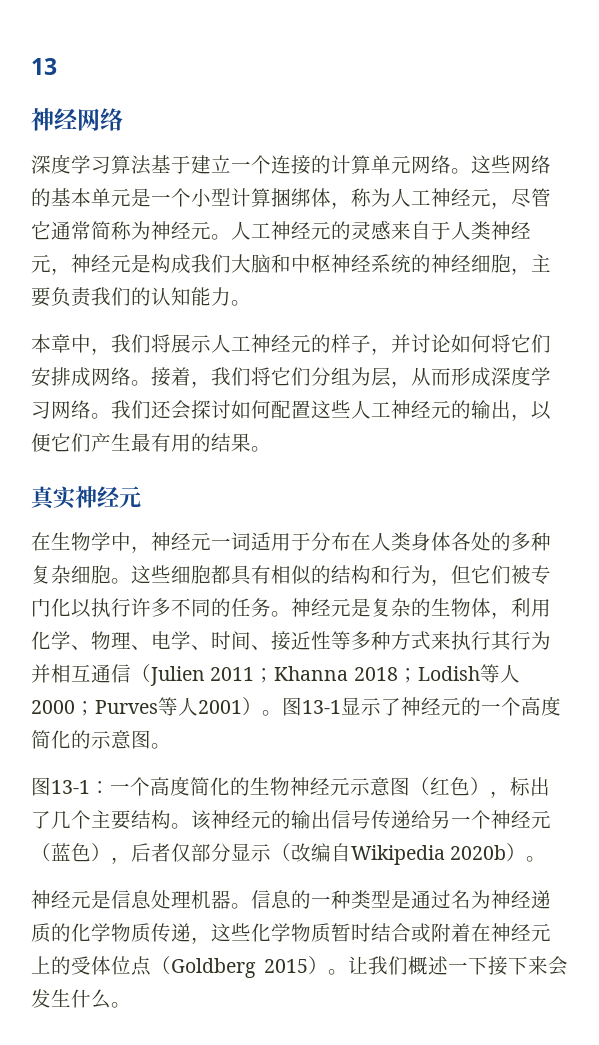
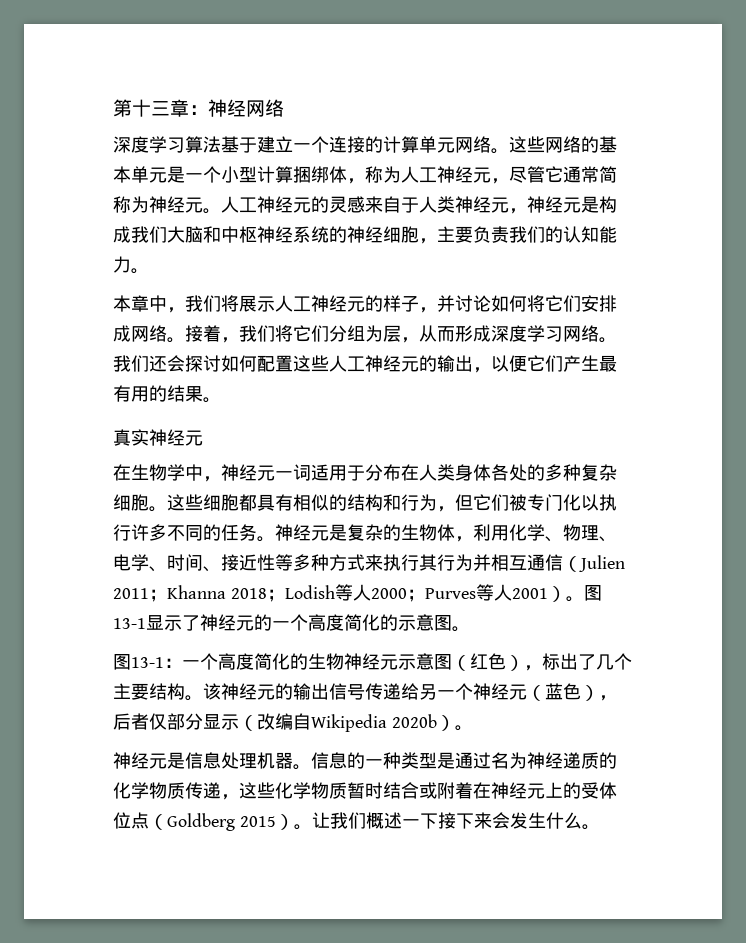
- 13
- 神经网络
+ 第十三章：神经网络

